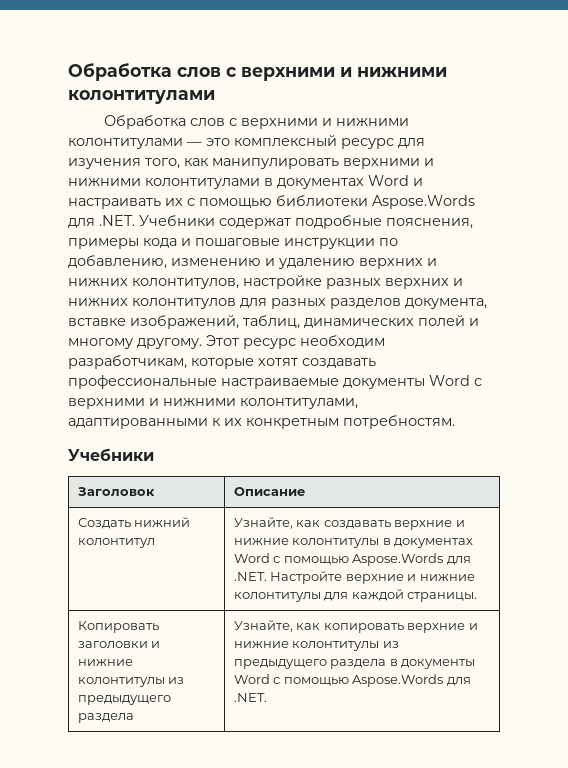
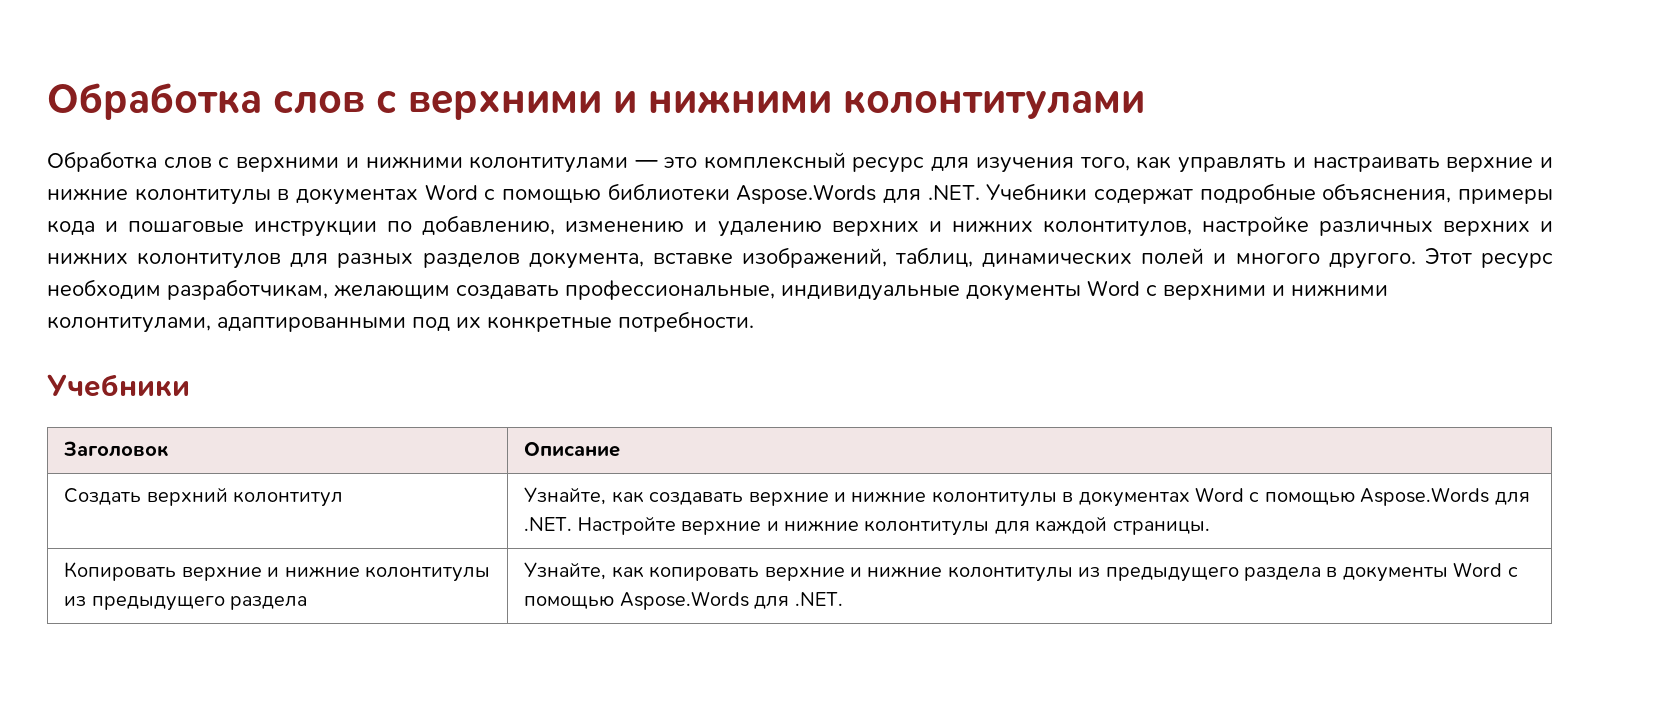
- Обработка слов с верхними и нижними колонтитулами — это комплексный ресурс для изучения того, как манипулировать верхними и нижними колонтитулами в документах Word и настраивать их с помощью библиотеки Aspose.Words для .NET. Учебники содержат подробные пояснения, примеры кода и пошаговые инструкции по добавлению, изменению и удалению верхних и нижних колонтитулов, настройке разных верхних и нижних колонтитулов для разных разделов документа, вставке изображений, таблиц, динамических полей и многому другому.
+ Обработка слов с верхними и нижними колонтитулами — это комплексный ресурс для изучения того, как управлять и настраивать верхние и нижние колонтитулы в документах Word с помощью библиотеки Aspose.Words для .NET. Учебники содержат подробные объяснения, примеры кода и пошаговые инструкции по добавлению, изменению и удалению верхних и нижних колонтитулов, настройке различных верхних и нижних колонтитулов для разных разделов документа, вставке изображений, таблиц, динамических полей и многого другого.
- Этот ресурс необходим разработчикам, которые хотят создавать профессиональные настраиваемые документы Word с верхними и нижними колонтитулами, адаптированными к их конкретным потребностям.
+ Этот ресурс необходим разработчикам, желающим создавать профессиональные, индивидуальные документы Word с верхними и нижними колонтитулами, адаптированными под их конкретные потребности.
- Создать нижний колонтитул | Узнайте, как создавать верхние и нижние колонтитулы в документах Word с помощью Aspose.Words для .NET. Настройте верхние и нижние колонтитулы для каждой страницы.
+ Создать верхний колонтитул | Узнайте, как создавать верхние и нижние колонтитулы в документах Word с помощью Aspose.Words для .NET. Настройте верхние и нижние колонтитулы для каждой страницы.
- Копировать заголовки и нижние колонтитулы из предыдущего раздела | Узнайте, как копировать верхние и нижние колонтитулы из предыдущего раздела в документы Word с помощью Aspose.Words для .NET.
+ Копировать верхние и нижние колонтитулы из предыдущего раздела | Узнайте, как копировать верхние и нижние колонтитулы из предыдущего раздела в документы Word с помощью Aspose.Words для .NET.

